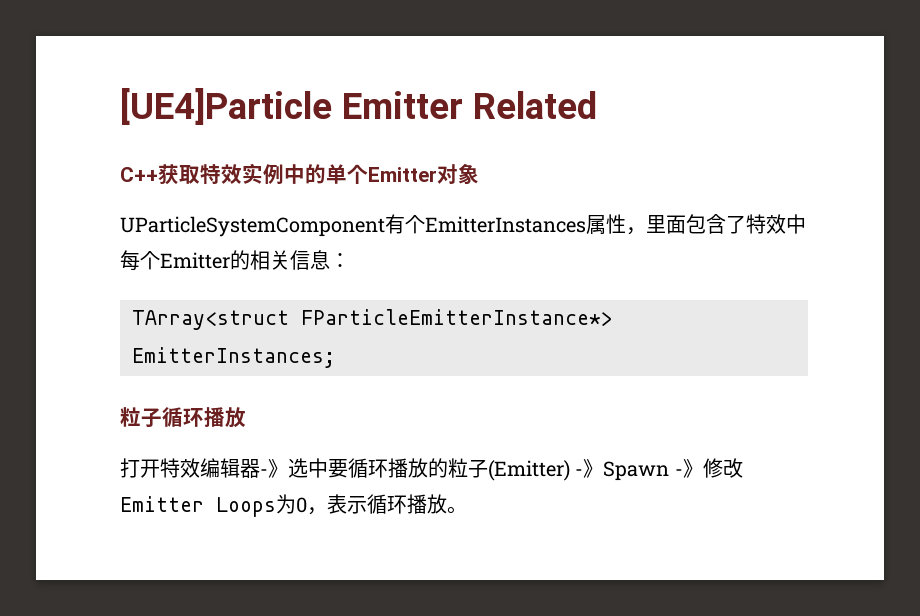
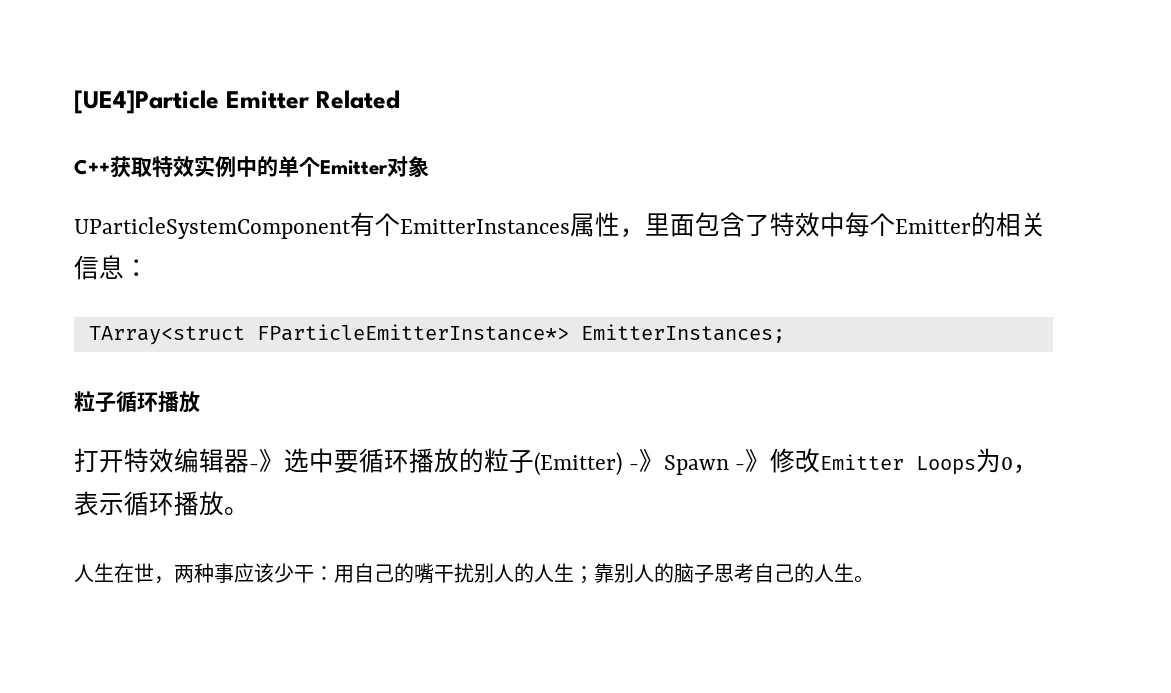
+ 人生在世，两种事应该少干：用自己的嘴干扰别人的人生；靠别人的脑子思考自己的人生。

